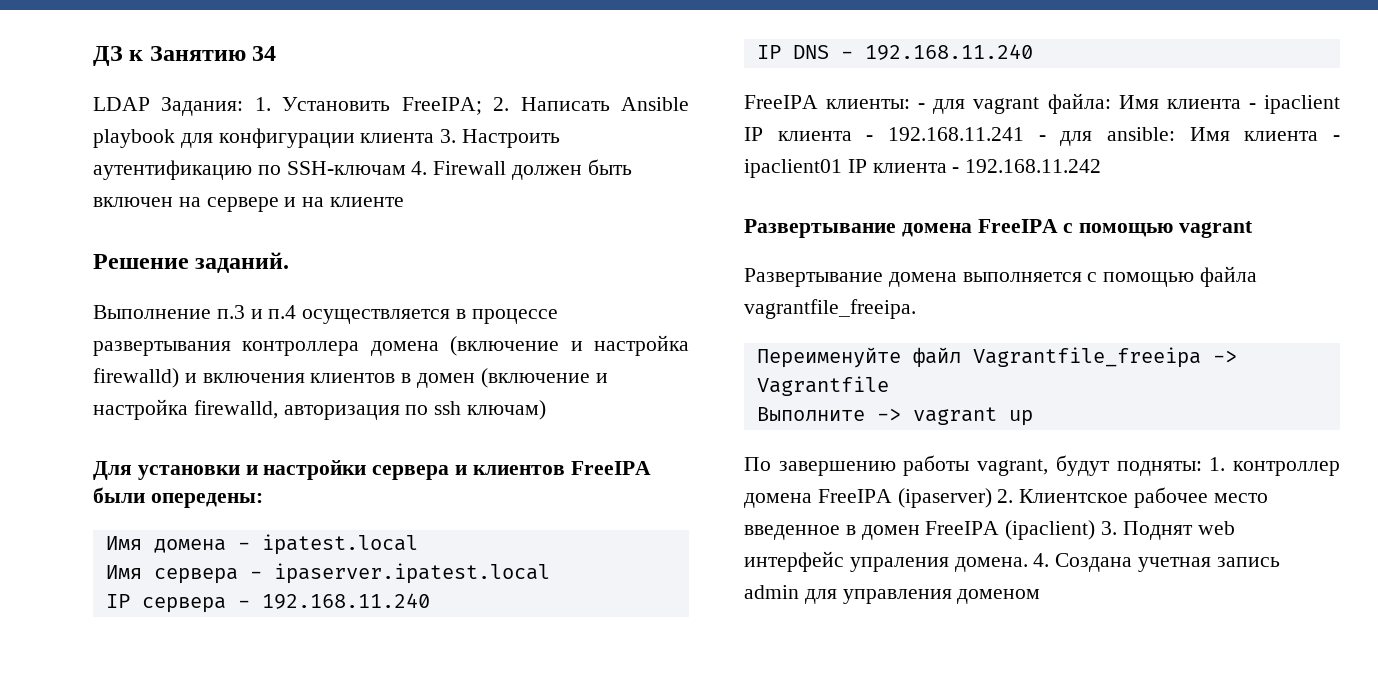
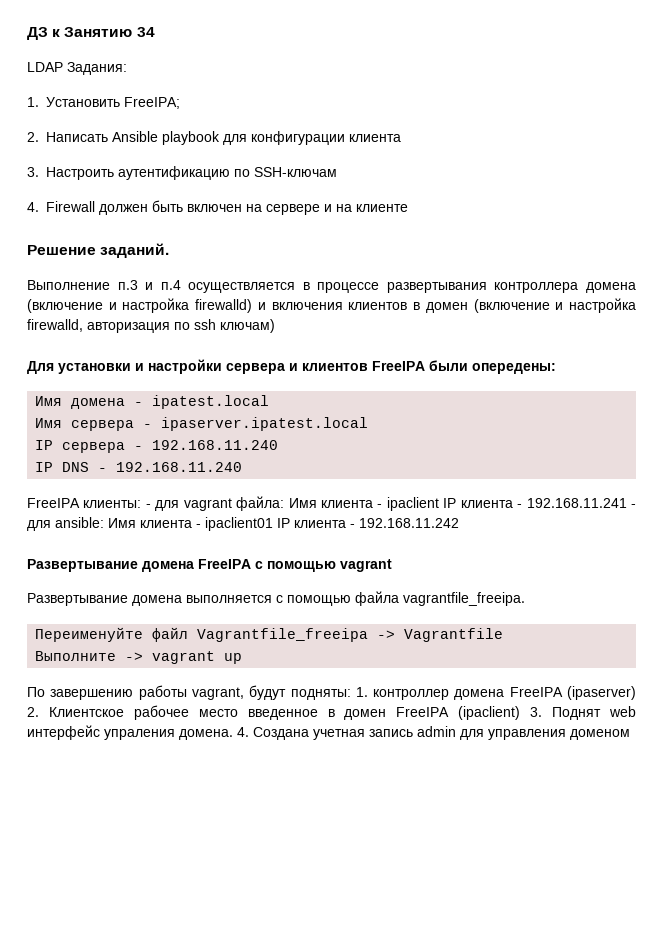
- LDAP Задания: 1. Установить FreeIPA; 2. Написать Ansible playbook для конфигурации клиента 3. Настроить аутентификацию по SSH-ключам 4. Firewall должен быть включен на сервере и на клиенте
+ LDAP Задания:
+ 1. Установить FreeIPA;
+ 2. Написать Ansible playbook для конфигурации клиента
+ 3. Настроить аутентификацию по SSH-ключам
+ 4. Firewall должен быть включен на сервере и на клиенте

